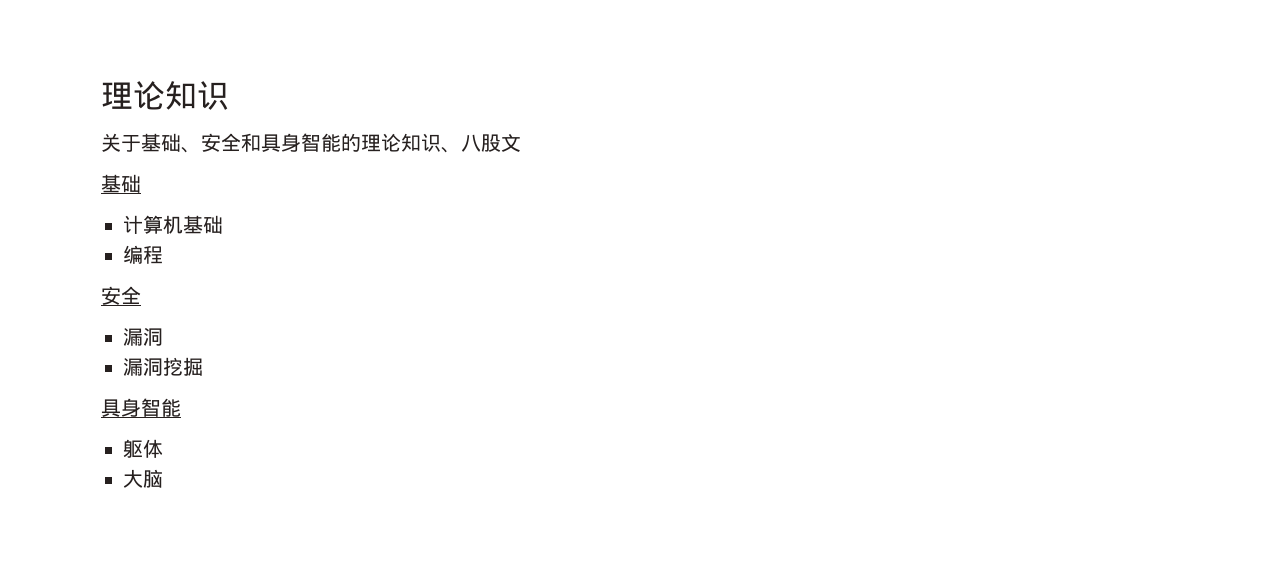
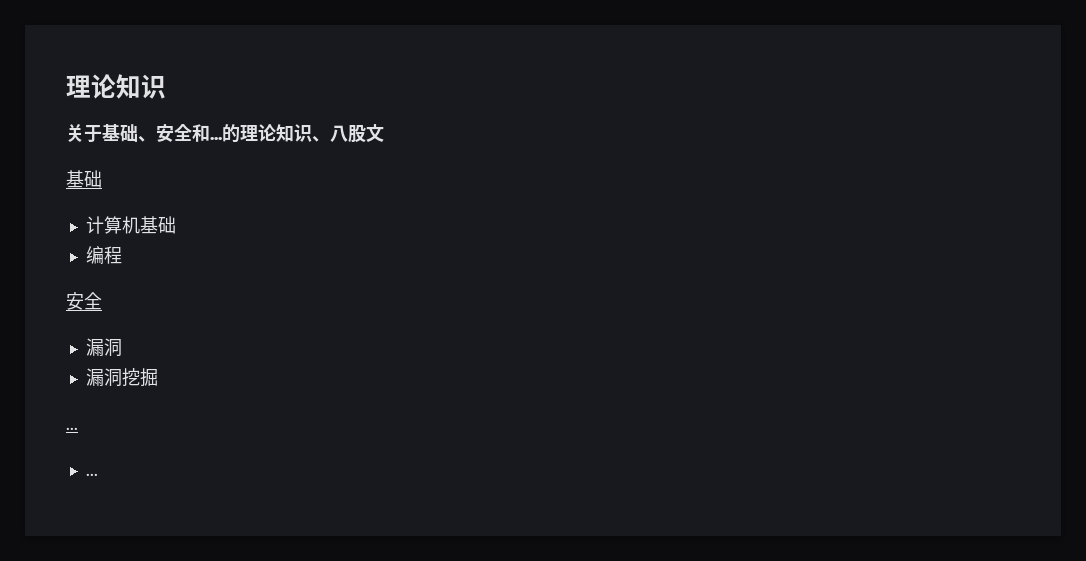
- 关于基础、安全和具身智能的理论知识、八股文
+ 关于基础、安全和...的理论知识、八股文
  漏洞挖掘
- 具身智能
- 躯体
- 大脑
+ ...
+ ...

